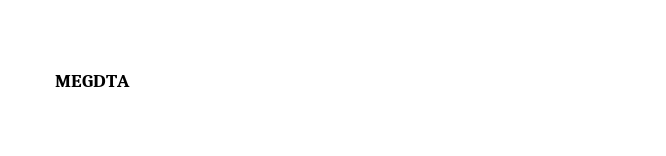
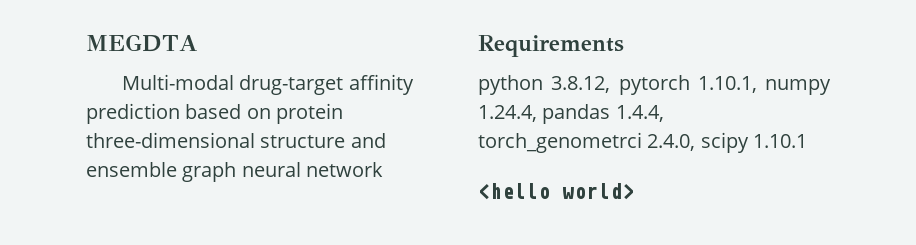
+ Multi-modal drug-target affinity prediction based on protein three-dimensional structure and ensemble graph neural network
+ Requirements
+ python 3.8.12, pytorch 1.10.1, numpy 1.24.4, pandas 1.4.4, torch_genometrci 2.4.0, scipy 1.10.1
+ <hello world>

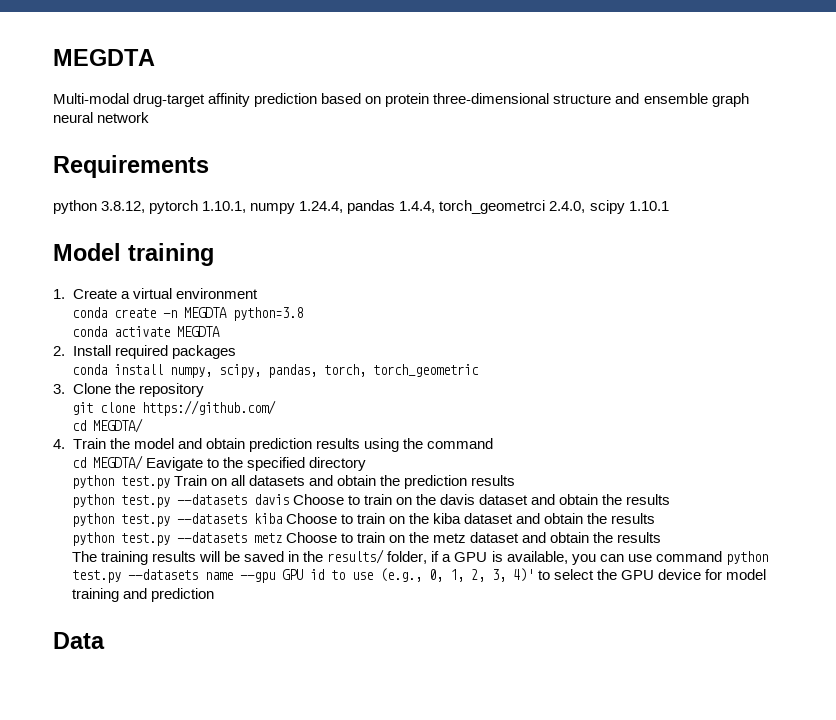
- python 3.8.12, pytorch 1.10.1, numpy 1.24.4, pandas 1.4.4, torch_genometrci 2.4.0, scipy 1.10.1
+ python 3.8.12, pytorch 1.10.1, numpy 1.24.4, pandas 1.4.4, torch_geometrci 2.4.0, scipy 1.10.1
- <hello world>
+ Model training
+ 1. Create a virtual environment
+ conda create -n MEGDTA python=3.8
+ conda activate MEGDTA
+ 2. Install required packages
+ conda install numpy, scipy, pandas, torch, torch_geometric
+ 3. Clone the repository
+ git clone https://github.com/
+ cd MEGDTA/
+ 4. Train the model and obtain prediction results using the command
+ cd MEGDTA/ Eavigate to the specified directory
+ python test.py Train on all datasets and obtain the prediction results
+ python test.py --datasets davis Choose to train on the davis dataset and obtain the results
+ python test.py --datasets kiba Choose to train on the kiba dataset and obtain the results
+ python test.py --datasets metz Choose to train on the metz dataset and obtain the results
+ The training results will be saved in the results/ folder, if a GPU is available, you can use command python test.py --datasets name --gpu GPU id to use (e.g., 0, 1, 2, 3, 4)' to select the GPU device for model training and prediction
+ Data

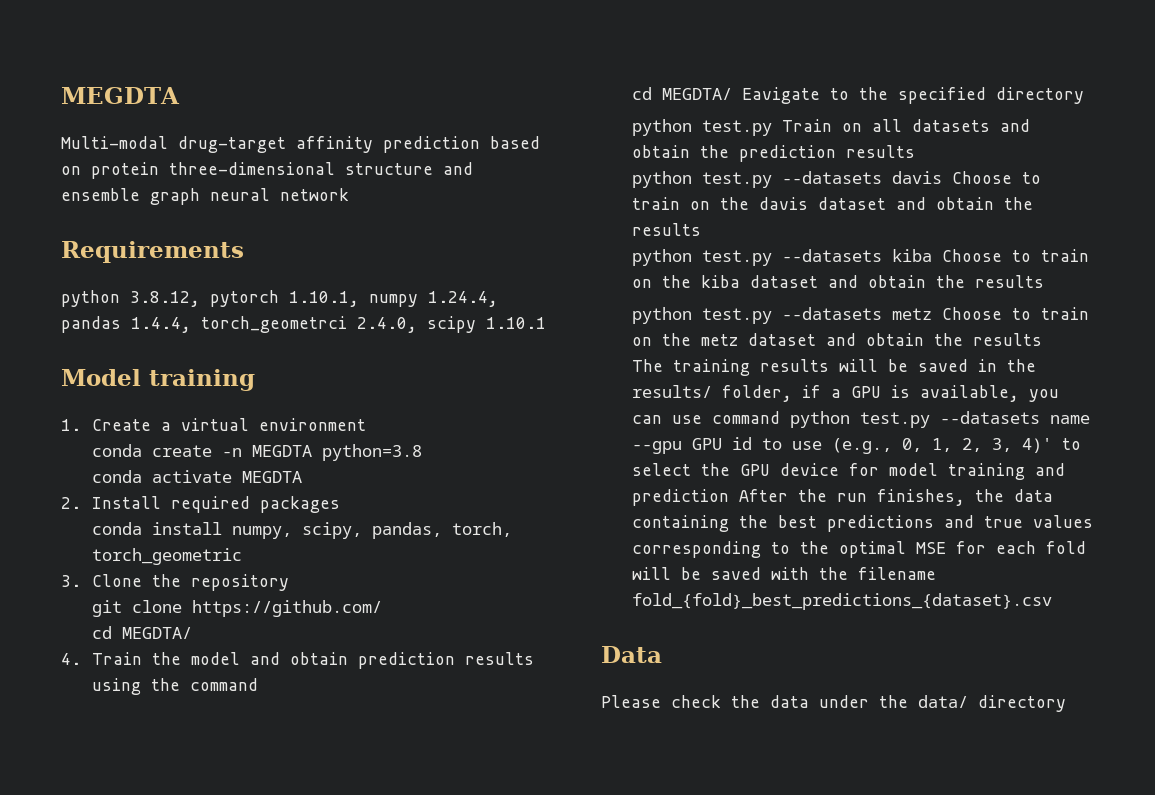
- The training results will be saved in the results/ folder, if a GPU is available, you can use command python test.py --datasets name --gpu GPU id to use (e.g., 0, 1, 2, 3, 4)' to select the GPU device for model training and prediction
+ The training results will be saved in the results/ folder, if a GPU is available, you can use command python test.py --datasets name --gpu GPU id to use (e.g., 0, 1, 2, 3, 4)' to select the GPU device for model training and prediction After the run finishes, the data containing the best predictions and true values corresponding to the optimal MSE for each fold will be saved with the filename fold_{fold}_best_predictions_{dataset}.csv
  Data
+ Please check the data under the data/ directory

